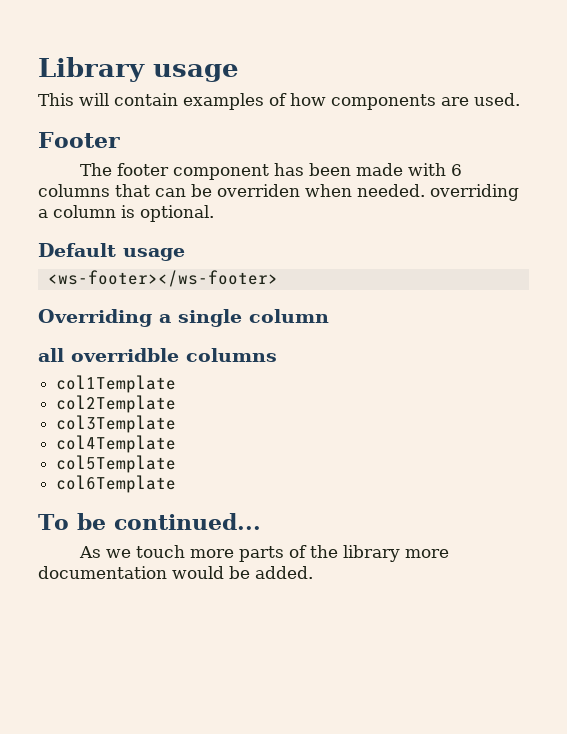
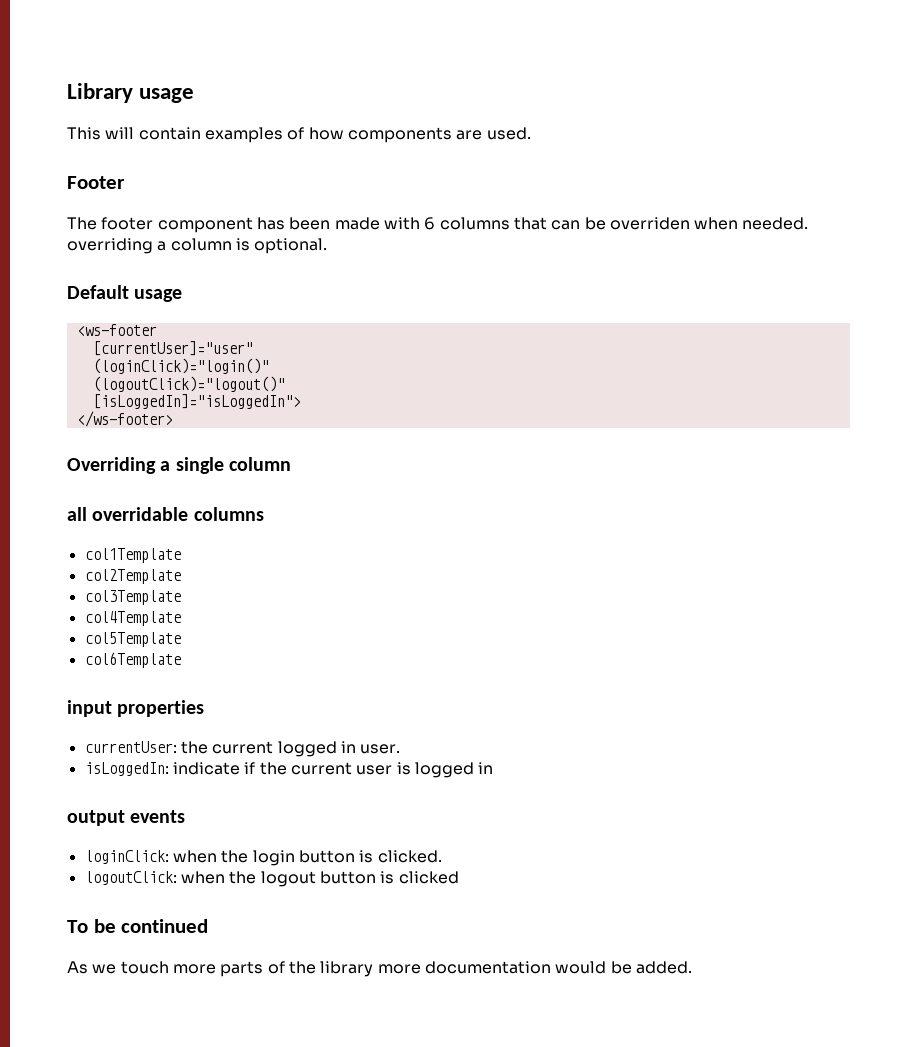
- <ws-footer></ws-footer>
+ <ws-footer
+ [currentUser]="user"
+ (loginClick)="login()"
+ (logoutClick)="logout()"
+ [isLoggedIn]="isLoggedIn">
+ </ws-footer>
- all overridble columns
+ all overridable columns
+ input properties
+ currentUser: the current logged in user.
+ isLoggedIn: indicate if the current user is logged in
+ output events
+ loginClick: when the login button is clicked.
+ logoutClick: when the logout button is clicked
- To be continued...
+ To be continued

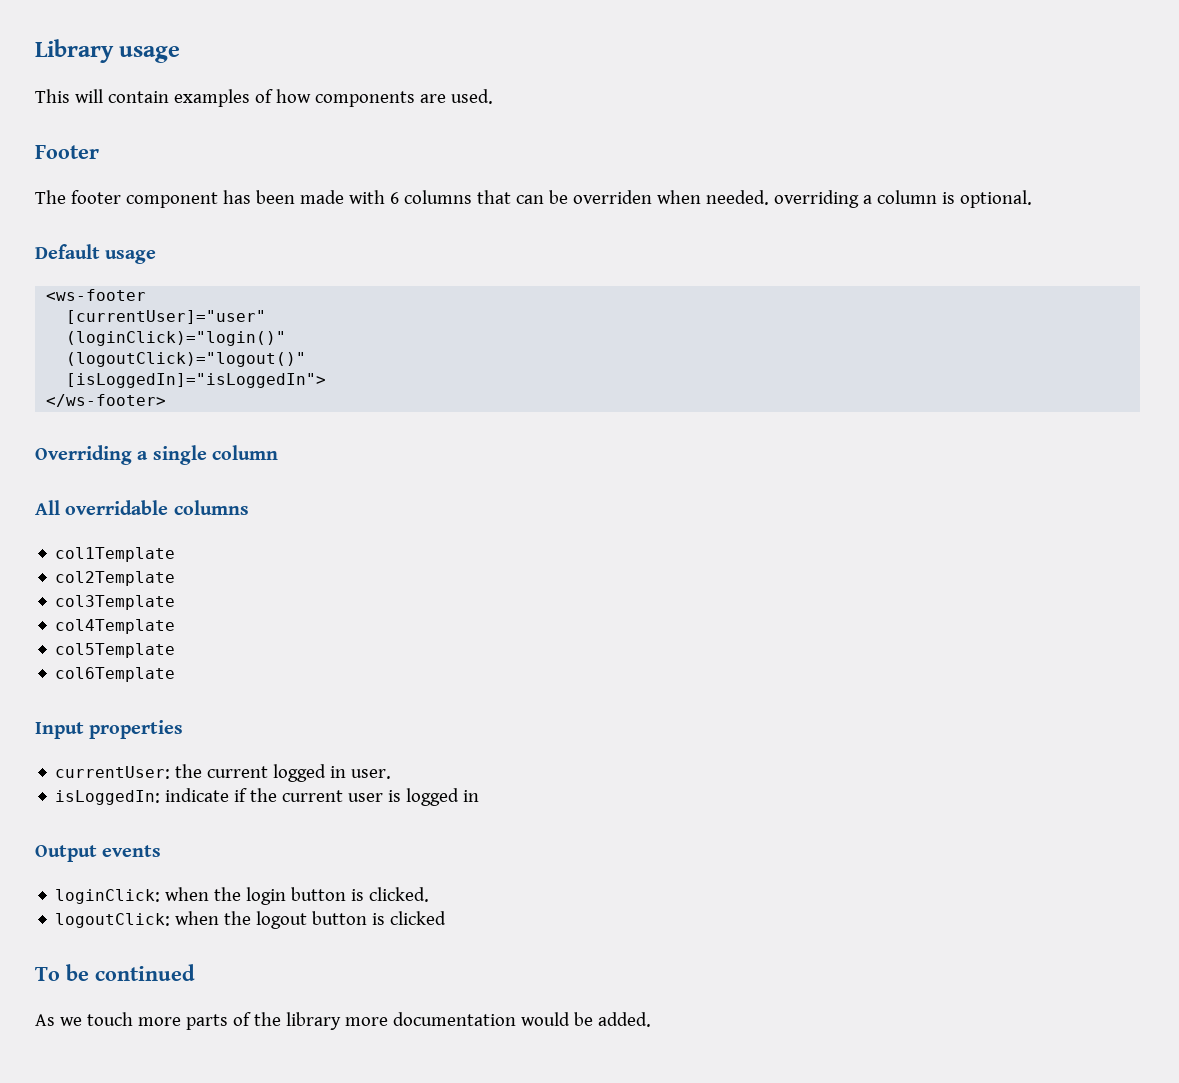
- all overridable columns
+ All overridable columns
- input properties
+ Input properties
- output events
+ Output events

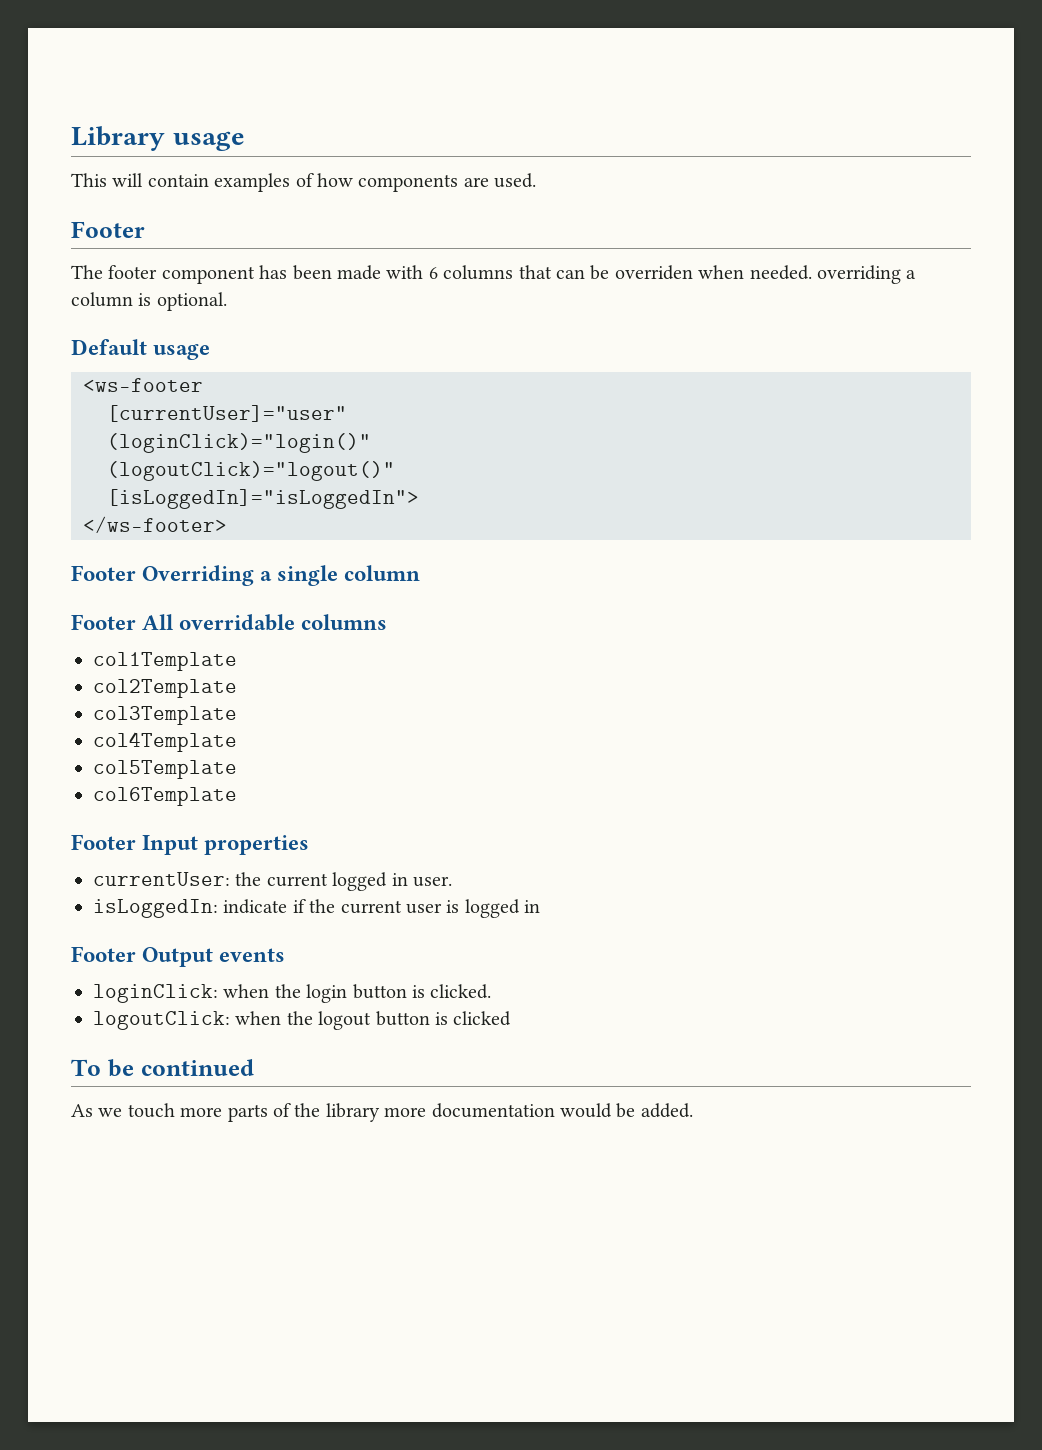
- Overriding a single column
+ Footer Overriding a single column
- All overridable columns
+ Footer All overridable columns
- Input properties
+ Footer Input properties
- Output events
+ Footer Output events

